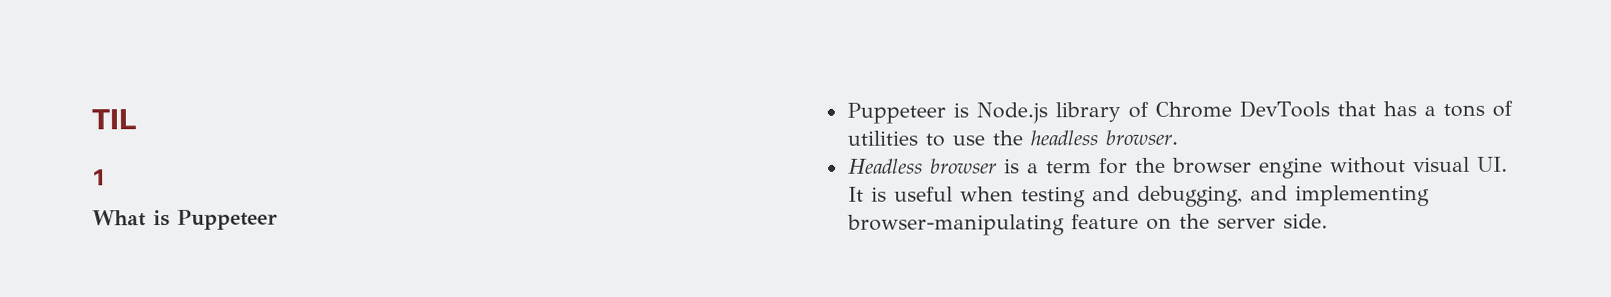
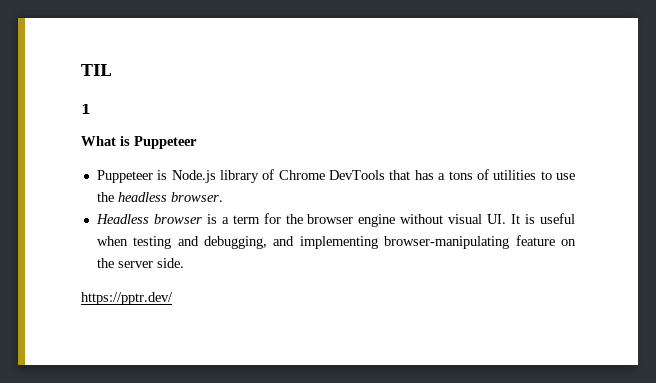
+ https://pptr.dev/

